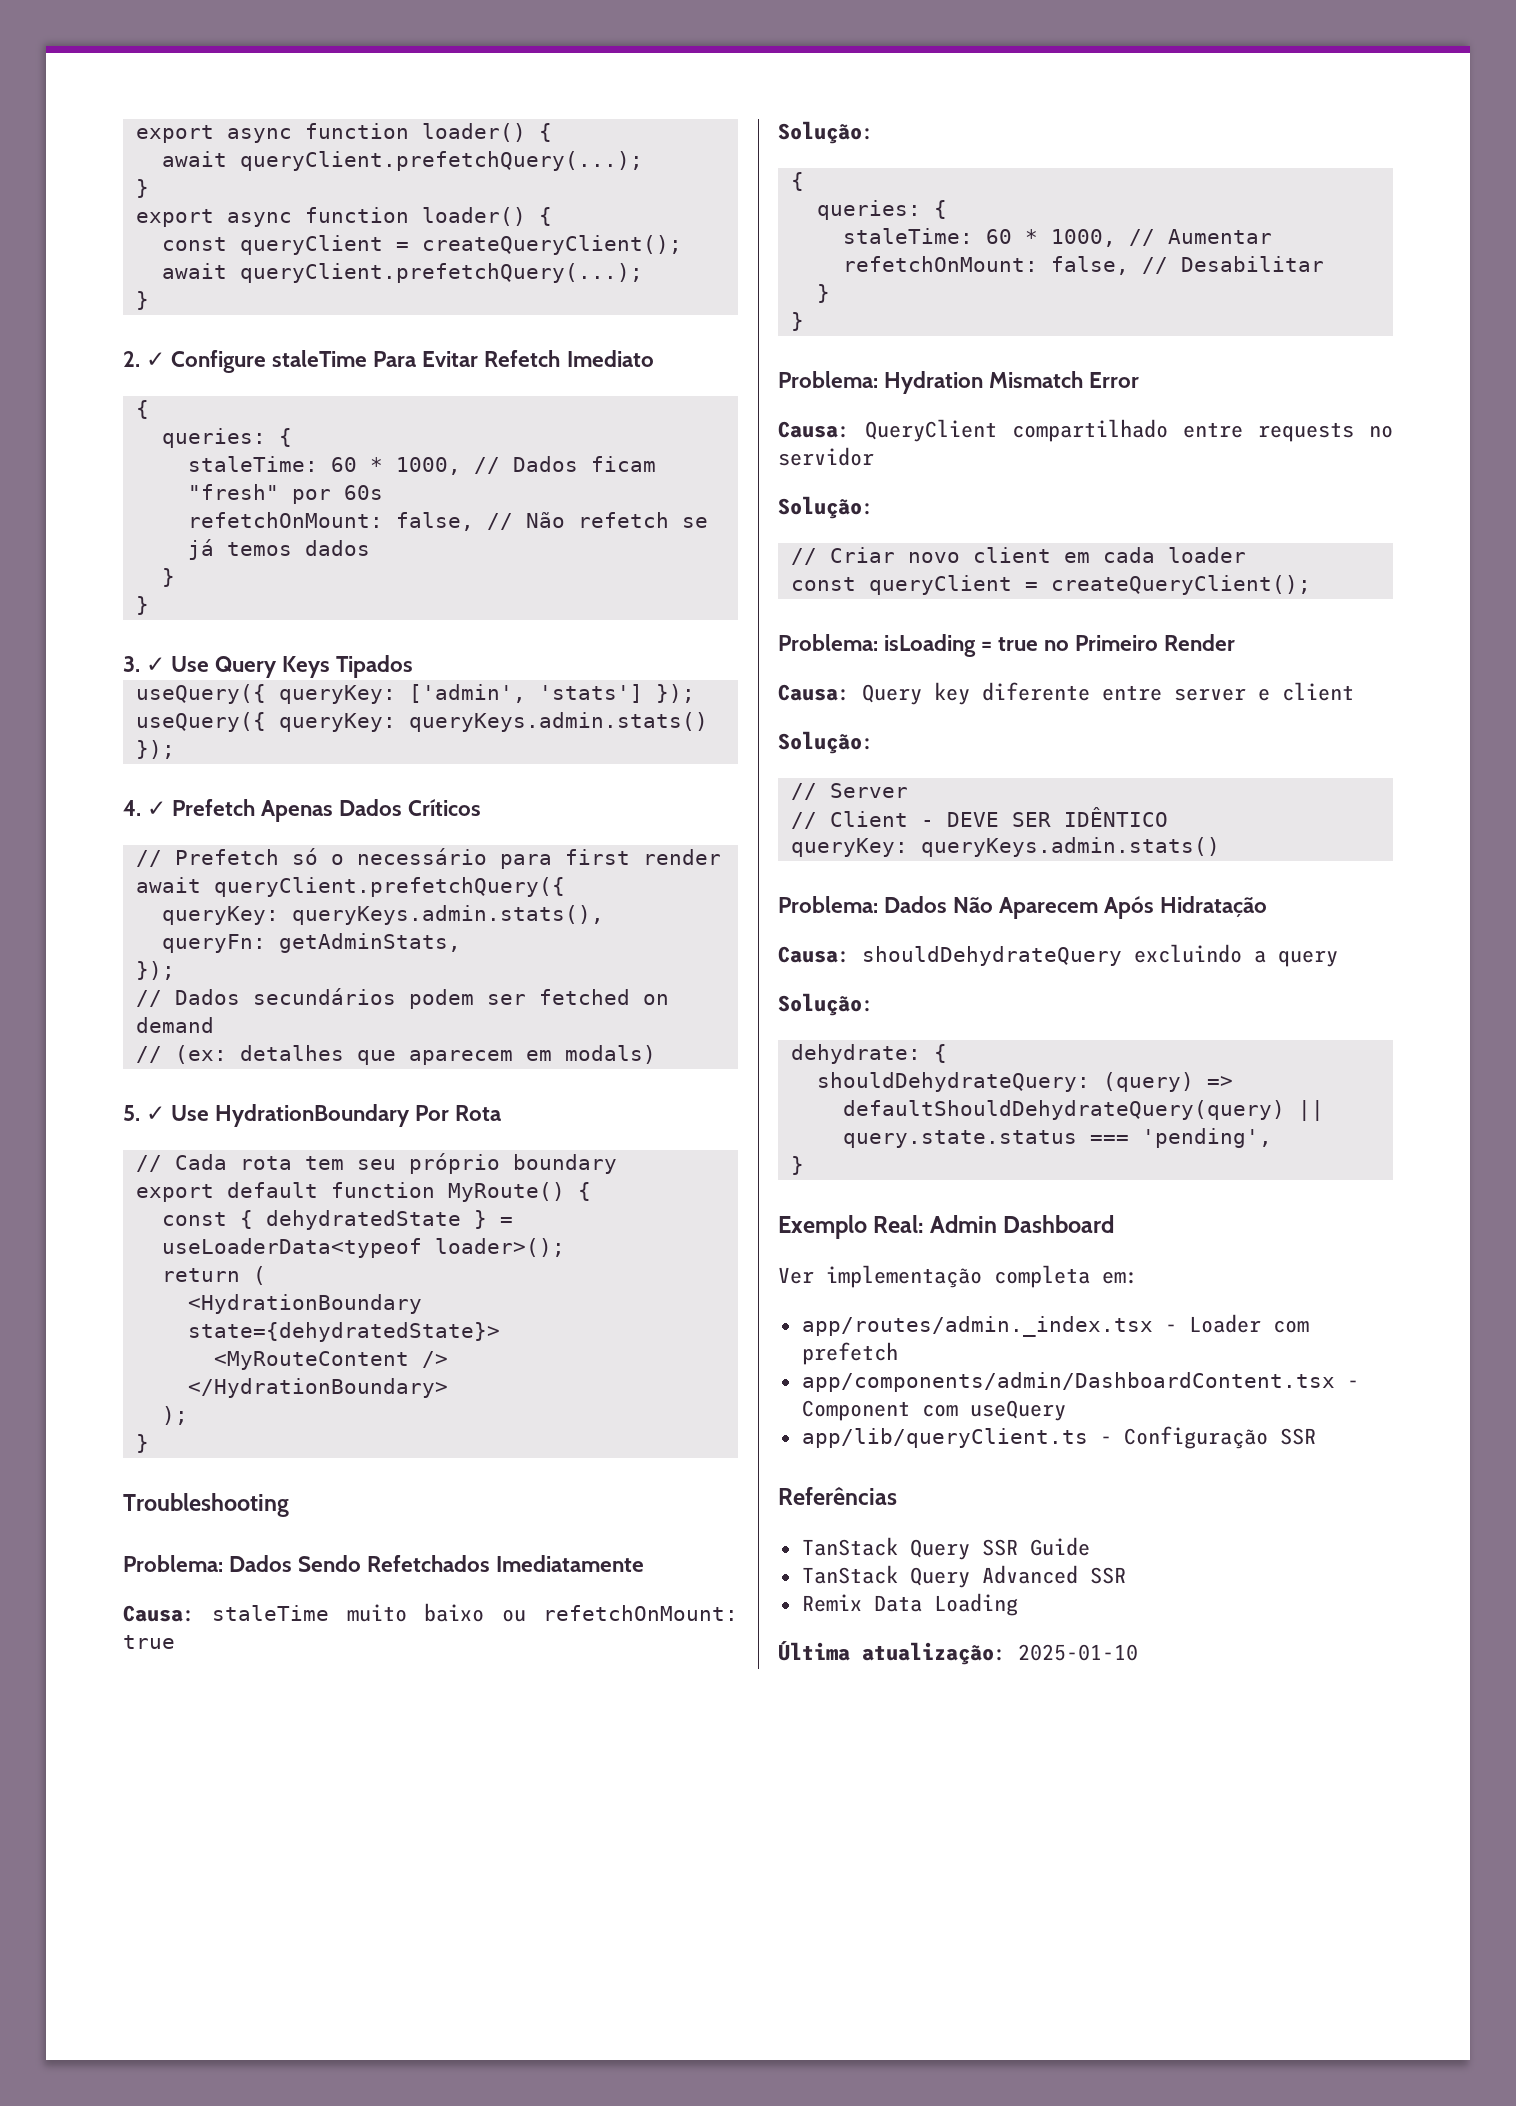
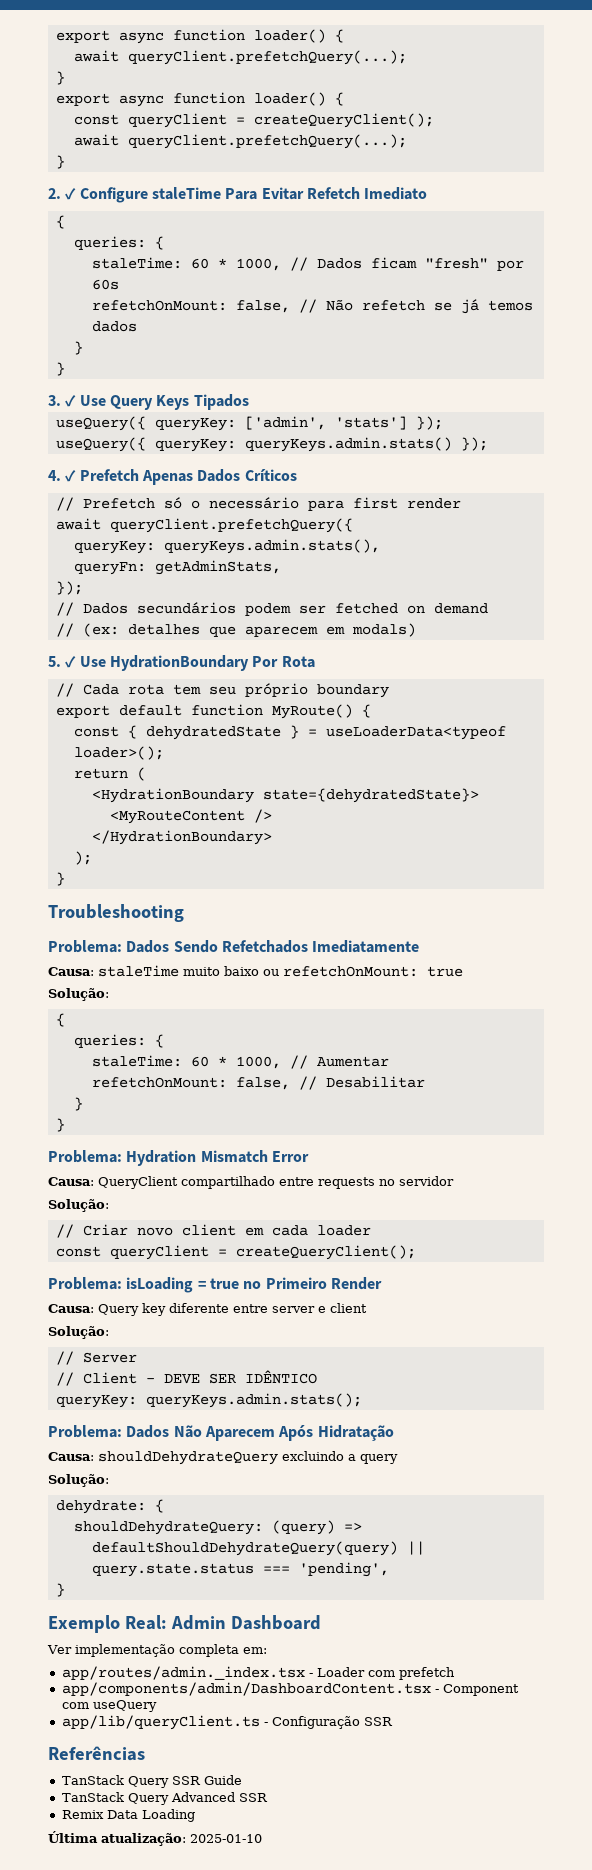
  // Client - DEVE SER IDÊNTICO
- queryKey: queryKeys.admin.stats()
+ queryKey: queryKeys.admin.stats();

